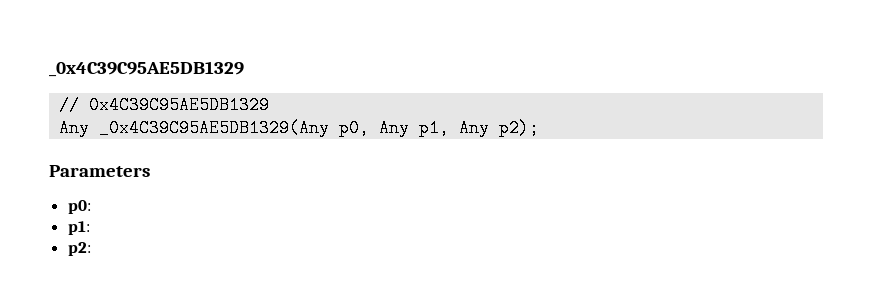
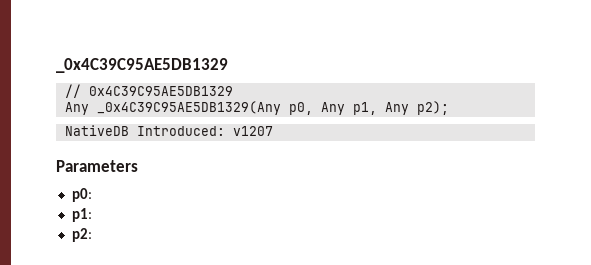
+ NativeDB Introduced: v1207

